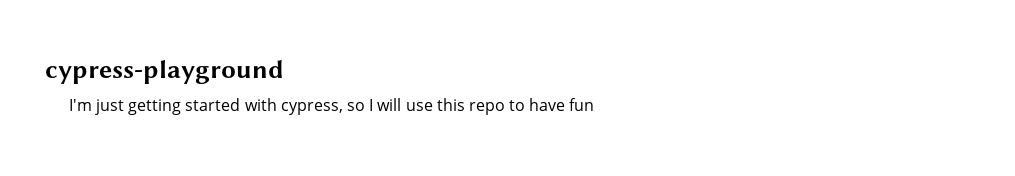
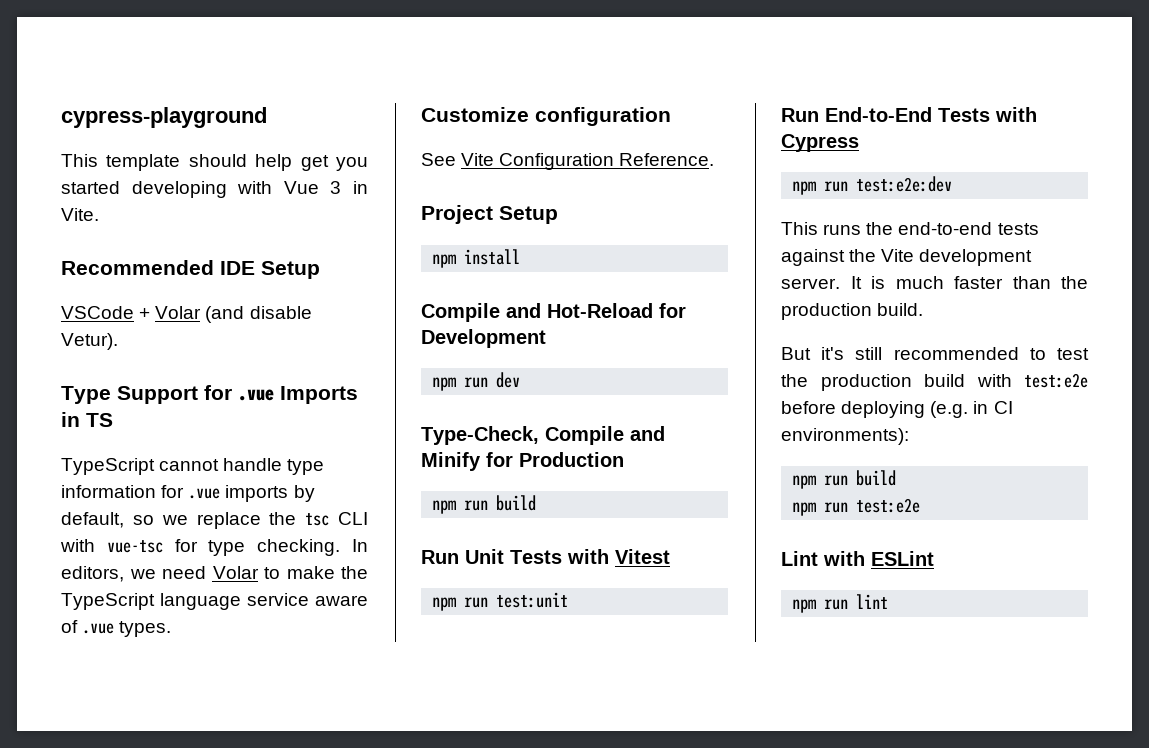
- I'm just getting started with cypress, so I will use this repo to have fun
+ This template should help get you started developing with Vue 3 in Vite.
+ Recommended IDE Setup
+ VSCode + Volar (and disable Vetur).
+ Type Support for .vue Imports in TS
+ TypeScript cannot handle type information for .vue imports by default, so we replace the tsc CLI with vue-tsc for type checking. In editors, we need Volar to make the TypeScript language service aware of .vue types.
+ Customize configuration
+ See Vite Configuration Reference.
+ Project Setup
+ npm install
+ Compile and Hot-Reload for Development
+ npm run dev
+ Type-Check, Compile and Minify for Production
+ npm run build
+ Run Unit Tests with Vitest
+ npm run test:unit
+ Run End-to-End Tests with Cypress
+ npm run test:e2e:dev
+ This runs the end-to-end tests against the Vite development server. It is much faster than the production build.
+ But it's still recommended to test the production build with test:e2e before deploying (e.g. in CI environments):
+ npm run build
+ npm run test:e2e
+ Lint with ESLint
+ npm run lint

